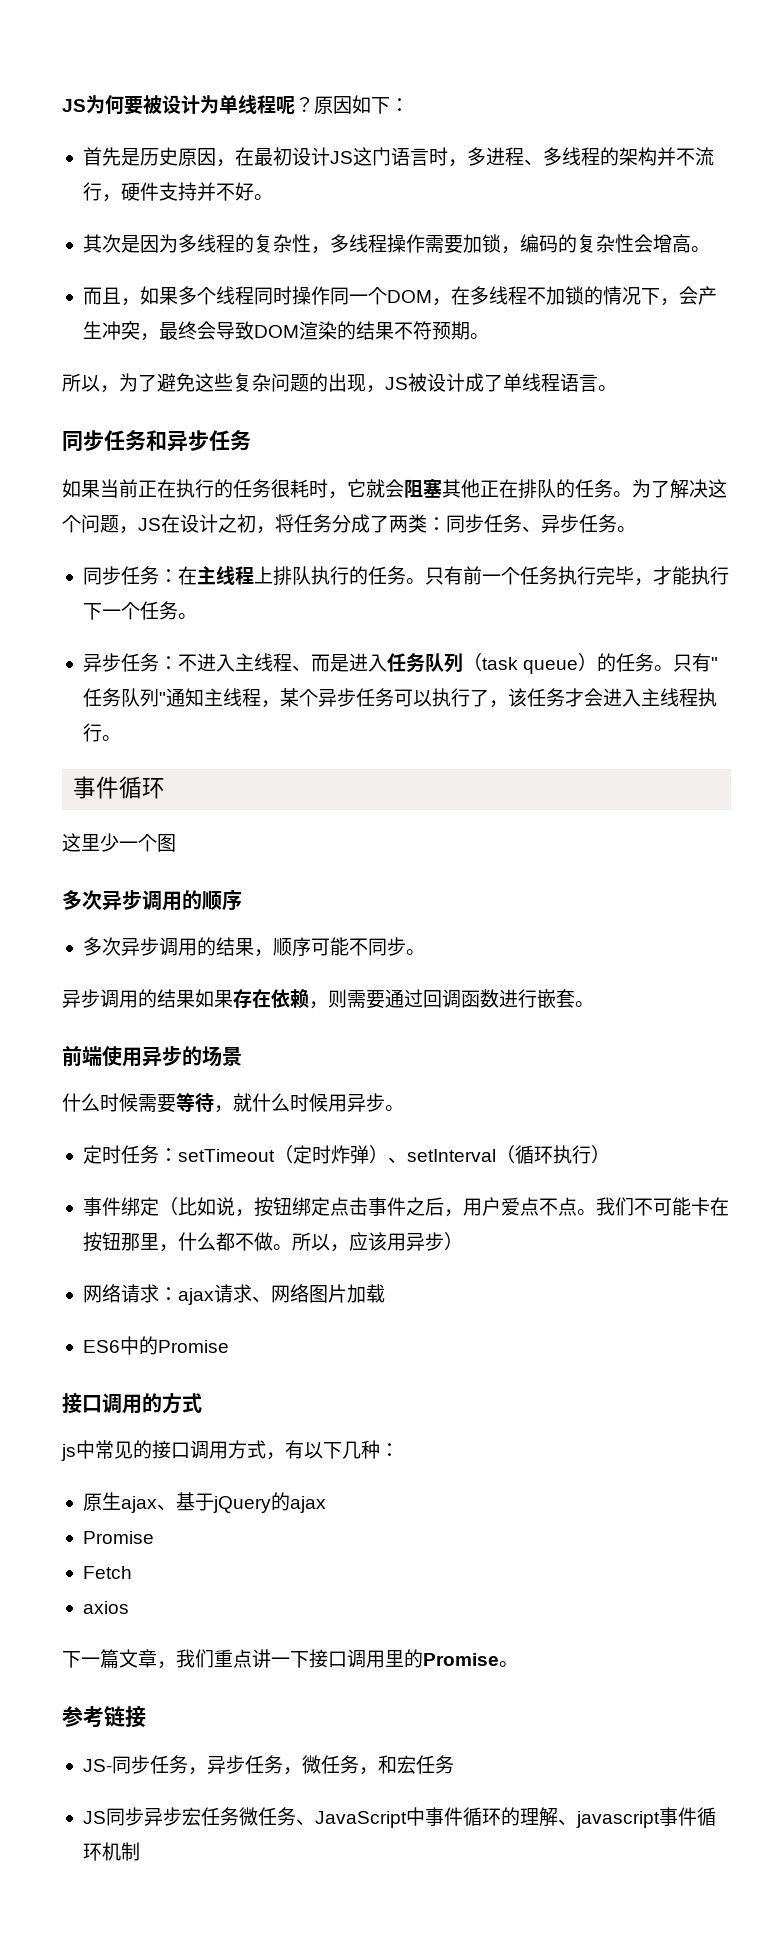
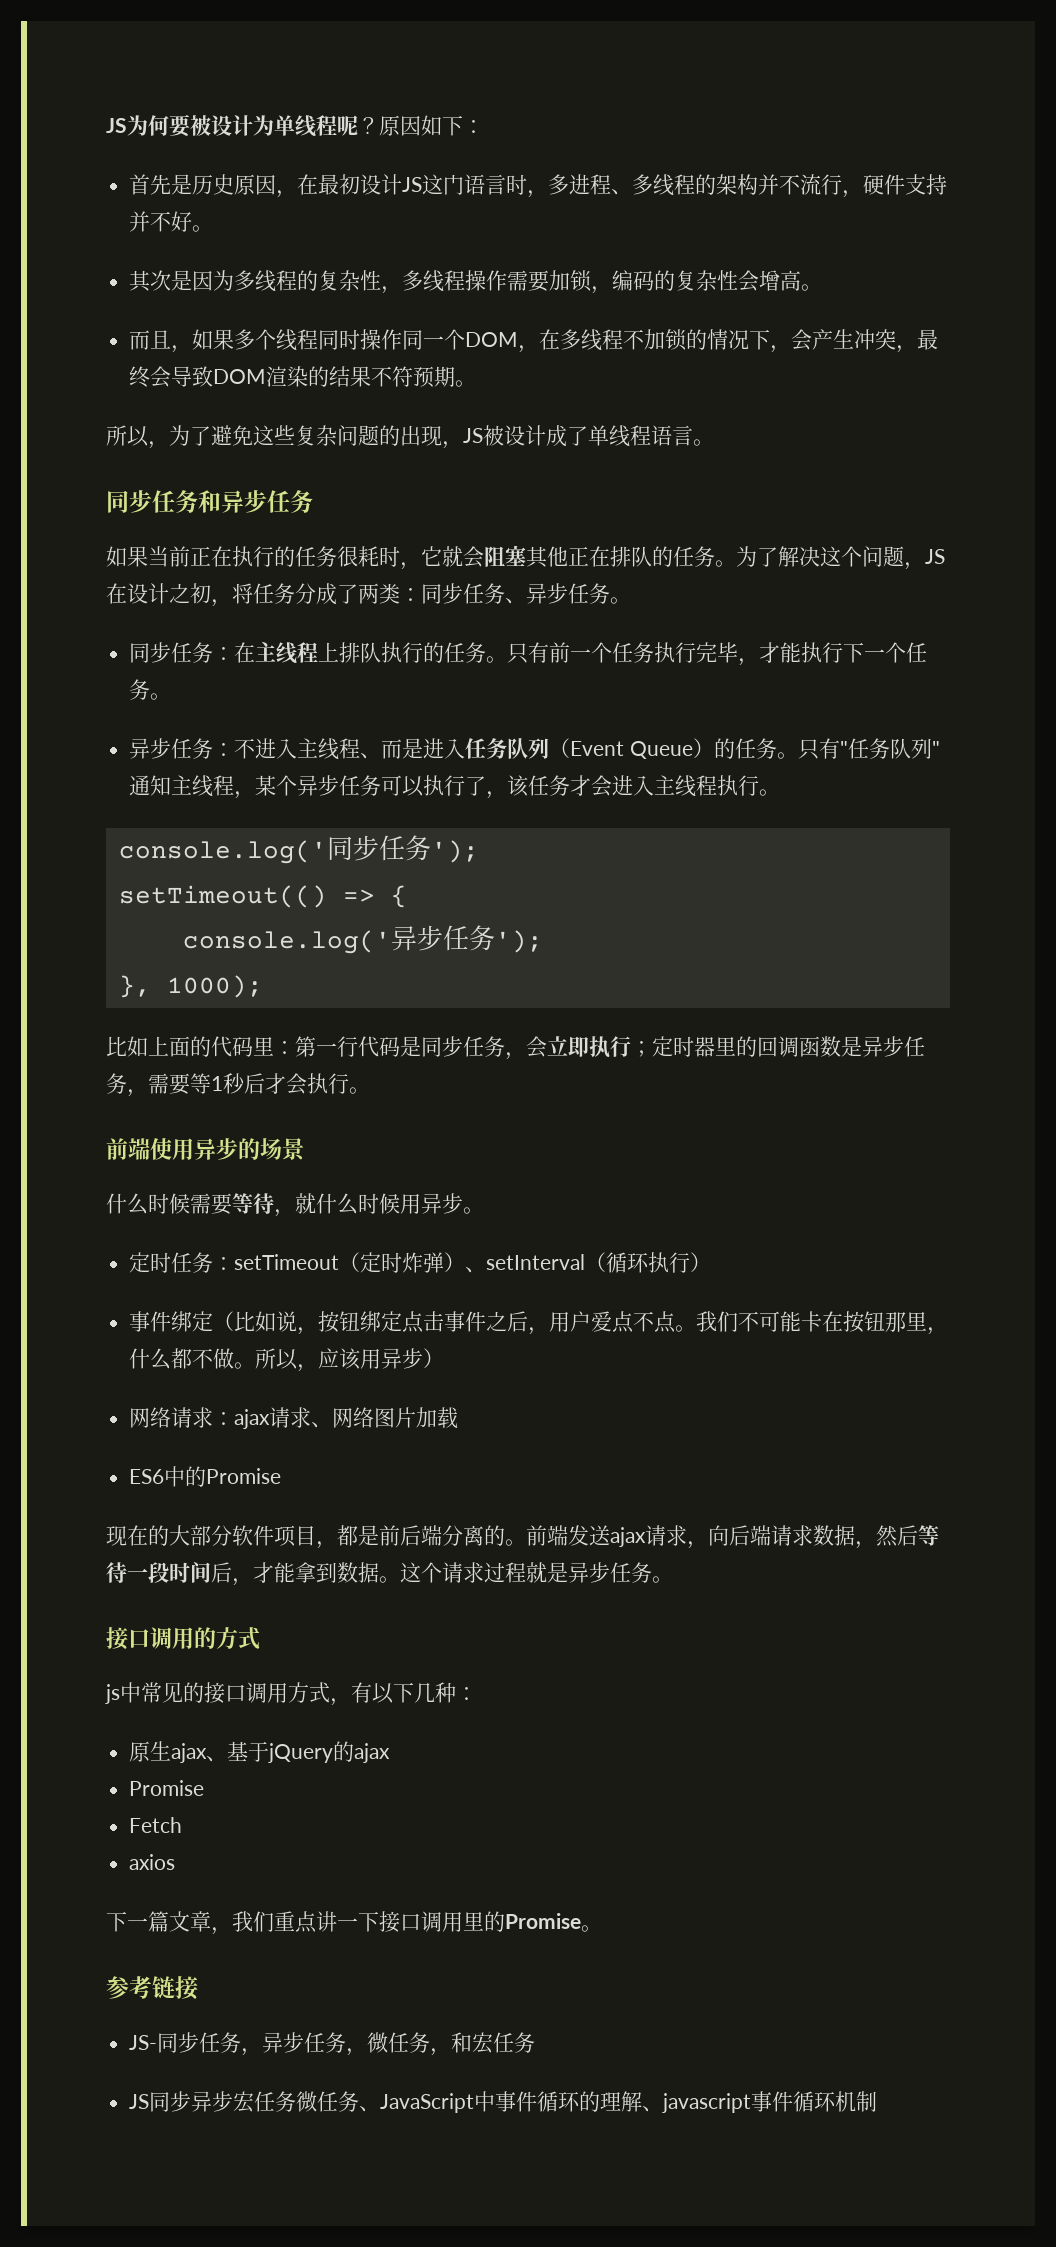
- 异步任务：不进入主线程、而是进入任务队列（task queue）的任务。
+ 异步任务：不进入主线程、而是进入任务队列（Event Queue）的任务。
  只有"任务队列"通知主线程，某个异步任务可以执行了，该任务才会进入主线程执行。
- 事件循环
- 这里少一个图
- 多次异步调用的顺序
- 多次异步调用的结果，顺序可能不同步。
- 异步调用的结果如果存在依赖，则需要通过回调函数进行嵌套。
+ console.log('同步任务');
+ setTimeout(() => {
+ console.log('异步任务');
+ }, 1000);
+ 比如上面的代码里：第一行代码是同步任务，会立即执行；定时器里的回调函数是异步任务，需要等1秒后才会执行。
+ 现在的大部分软件项目，都是前后端分离的。前端发送ajax请求，向后端请求数据，然后等待一段时间后，才能拿到数据。这个请求过程就是异步任务。

